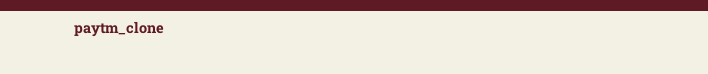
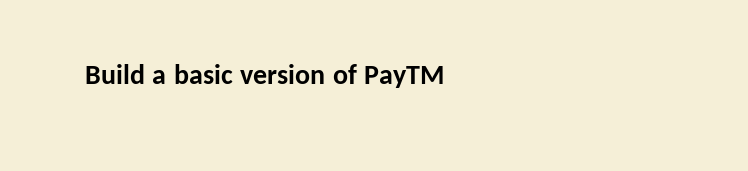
- paytm_clone
+ Build a basic version of PayTM

